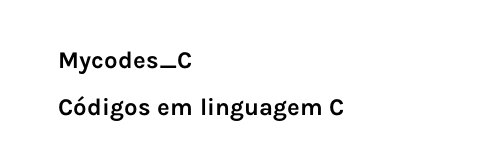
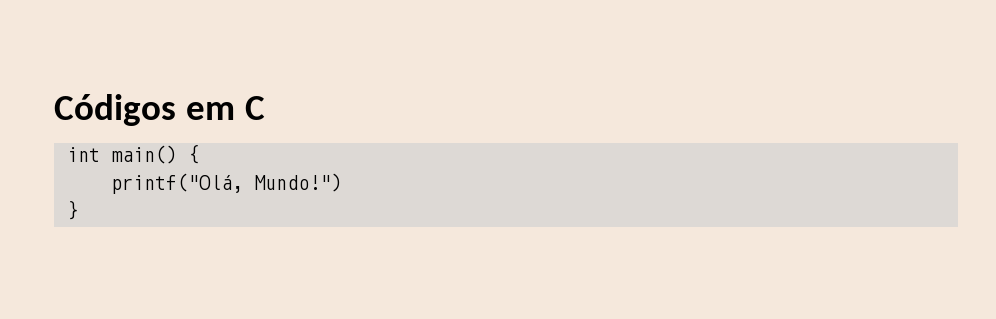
- Mycodes_C
- Códigos em linguagem C
+ Códigos em C
+ int main() {
+ printf("Olá, Mundo!")
+ }

